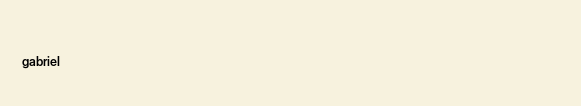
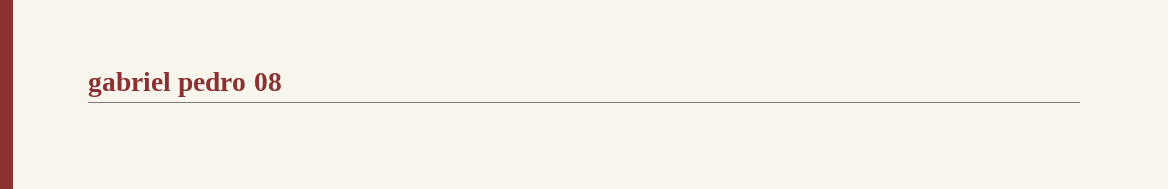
- gabriel
+ gabriel pedro 08

